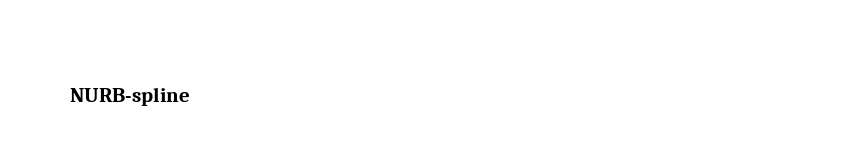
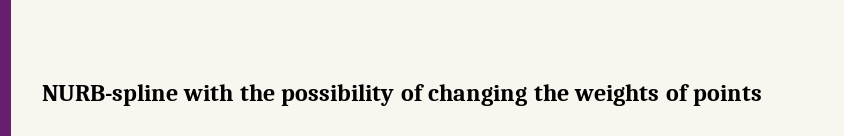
- NURB-spline
+ NURB-spline with the possibility of changing the weights of points

